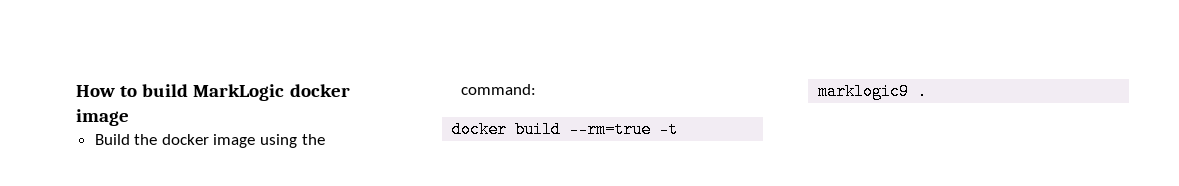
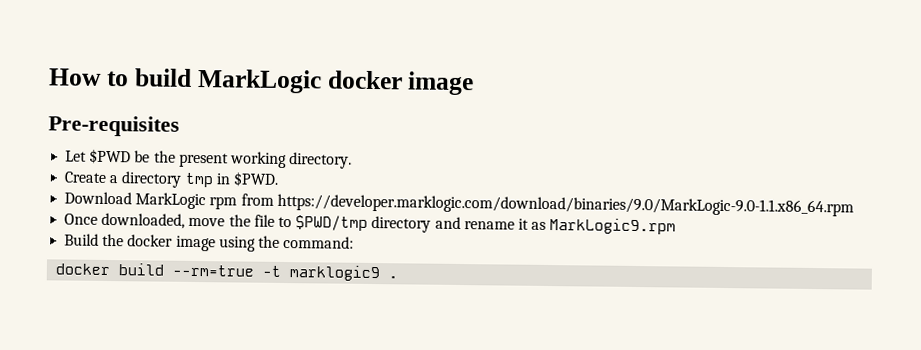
+ Pre-requisites
+ Let $PWD be the present working directory.
+ Create a directory tmp in $PWD.
+ Download MarkLogic rpm from https://developer.marklogic.com/download/binaries/9.0/MarkLogic-9.0-1.1.x86_64.rpm
+ Once downloaded, move the file to $PWD/tmp directory and rename it as MarkLogic9.rpm

